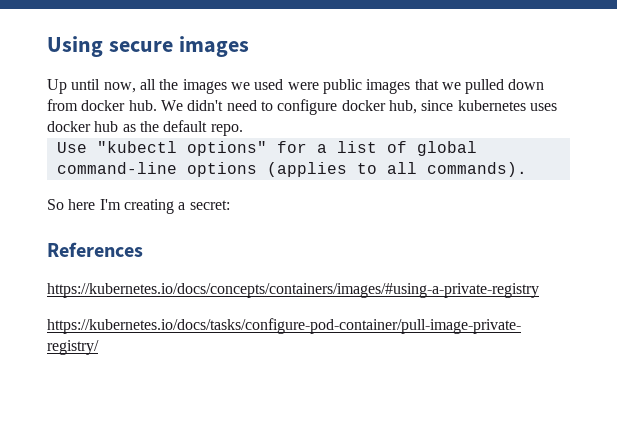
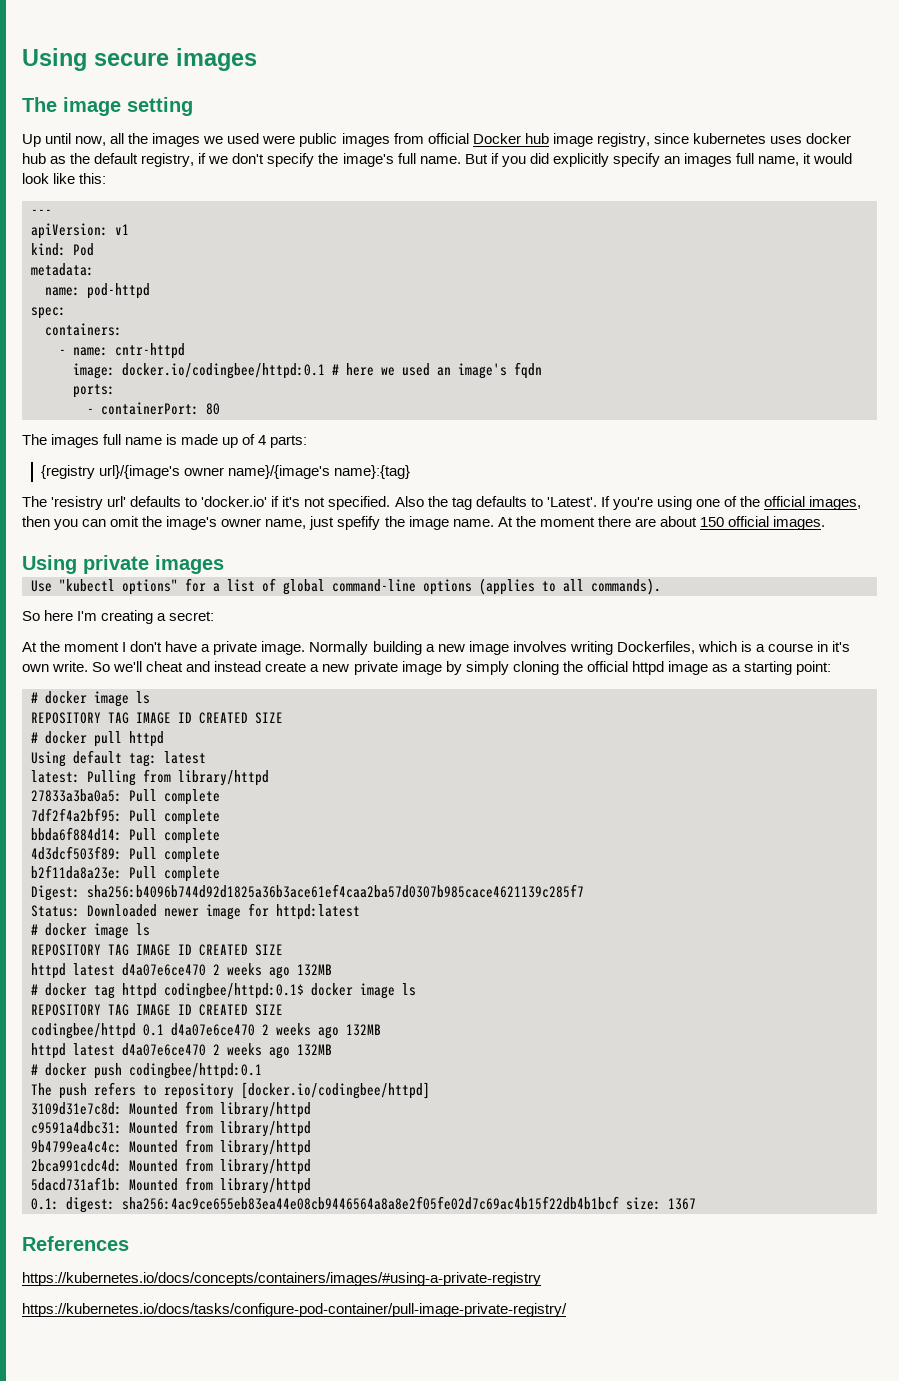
+ The image setting
- Up until now, all the images we used were public images that we pulled down from docker hub. We didn't need to configure docker hub, since kubernetes uses docker hub as the default repo.
+ Up until now, all the images we used were public images from official Docker hub image registry, since kubernetes uses docker hub as the default registry, if we don't specify the image's full name. But if you did explicitly specify an images full name, it would look like this:
+ ---
+ apiVersion: v1
+ kind: Pod
+ metadata:
+ name: pod-httpd
+ spec:
+ containers:
+ - name: cntr-httpd
+ image: docker.io/codingbee/httpd:0.1 # here we used an image's fqdn
+ ports:
+ - containerPort: 80
+ The images full name is made up of 4 parts:
+ {registry url}/{image's owner name}/{image's name}:{tag}
+ The 'resistry url' defaults to 'docker.io' if it's not specified. Also the tag defaults to 'Latest'. If you're using one of the official images, then you can omit the image's owner name, just spefify the image name. At the moment there are about 150 official images.
+ Using private images
+ At the moment I don't have a private image. Normally building a new image involves writing Dockerfiles, which is a course in it's own write. So we'll cheat and instead create a new private image by simply cloning the official httpd image as a starting point:
+ # docker image ls
+ REPOSITORY TAG IMAGE ID CREATED SIZE
+ # docker pull httpd
+ Using default tag: latest
+ latest: Pulling from library/httpd
+ 27833a3ba0a5: Pull complete
+ 7df2f4a2bf95: Pull complete
+ bbda6f884d14: Pull complete
+ 4d3dcf503f89: Pull complete
+ b2f11da8a23e: Pull complete
+ Digest: sha256:b4096b744d92d1825a36b3ace61ef4caa2ba57d0307b985cace4621139c285f7
+ Status: Downloaded newer image for httpd:latest
+ # docker image ls
+ REPOSITORY TAG IMAGE ID CREATED SIZE
+ httpd latest d4a07e6ce470 2 weeks ago 132MB
+ # docker tag httpd codingbee/httpd:0.1$ docker image ls
+ REPOSITORY TAG IMAGE ID CREATED SIZE
+ codingbee/httpd 0.1 d4a07e6ce470 2 weeks ago 132MB
+ httpd latest d4a07e6ce470 2 weeks ago 132MB
+ # docker push codingbee/httpd:0.1
+ The push refers to repository [docker.io/codingbee/httpd]
+ 3109d31e7c8d: Mounted from library/httpd
+ c9591a4dbc31: Mounted from library/httpd
+ 9b4799ea4c4c: Mounted from library/httpd
+ 2bca991cdc4d: Mounted from library/httpd
+ 5dacd731af1b: Mounted from library/httpd
+ 0.1: digest: sha256:4ac9ce655eb83ea44e08cb9446564a8a8e2f05fe02d7c69ac4b15f22db4b1bcf size: 1367

